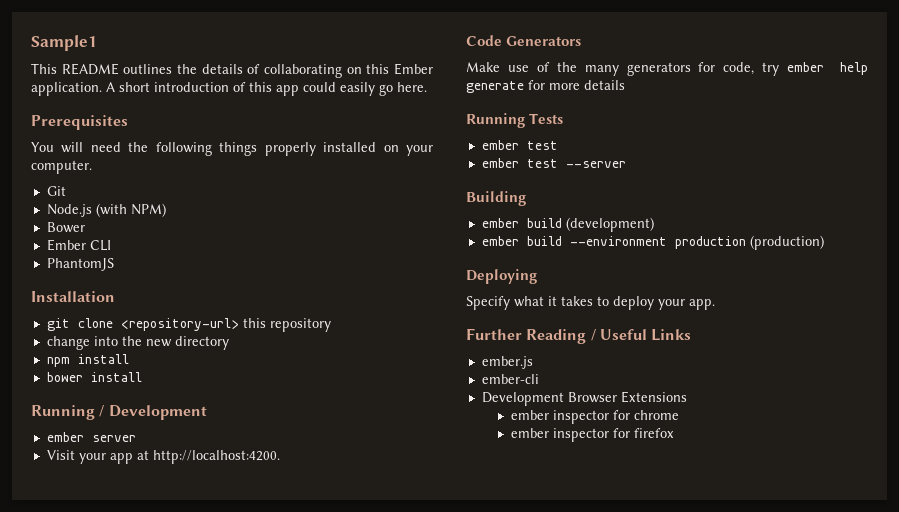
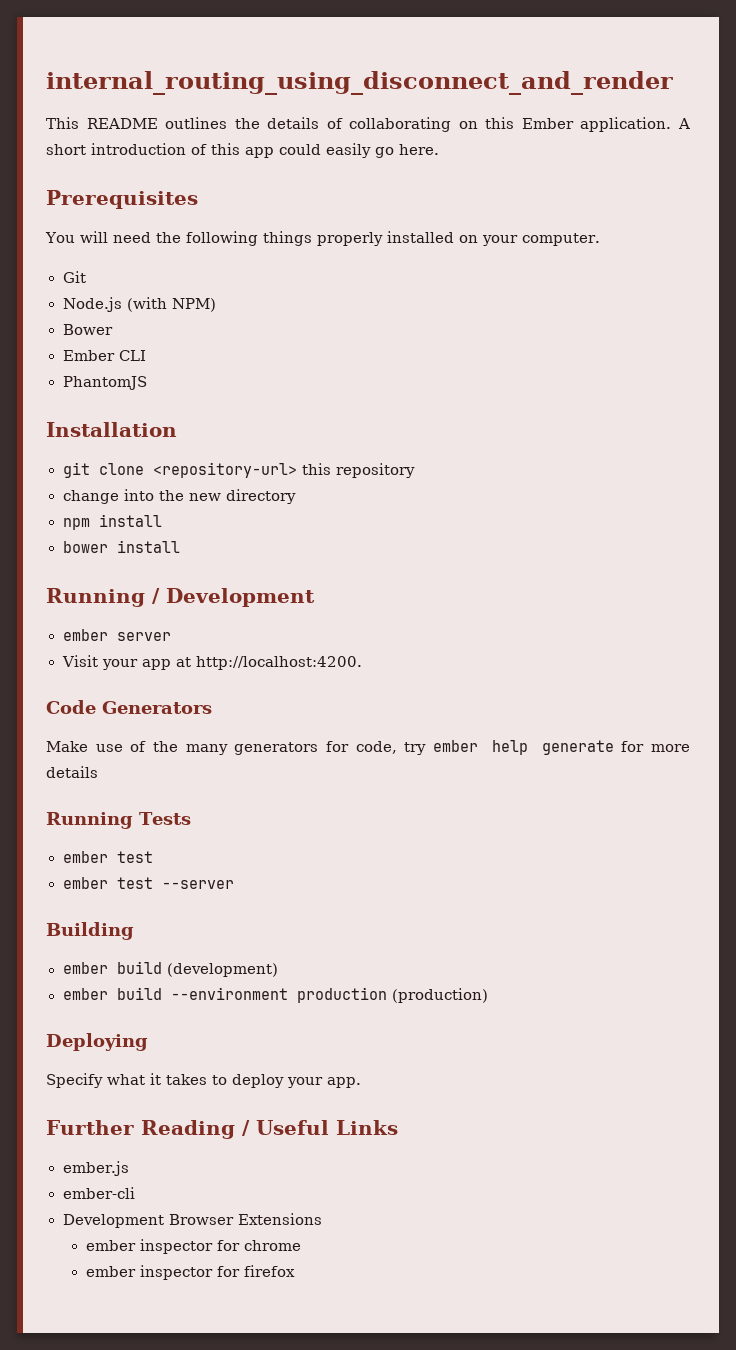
- Sample1
+ internal_routing_using_disconnect_and_render

